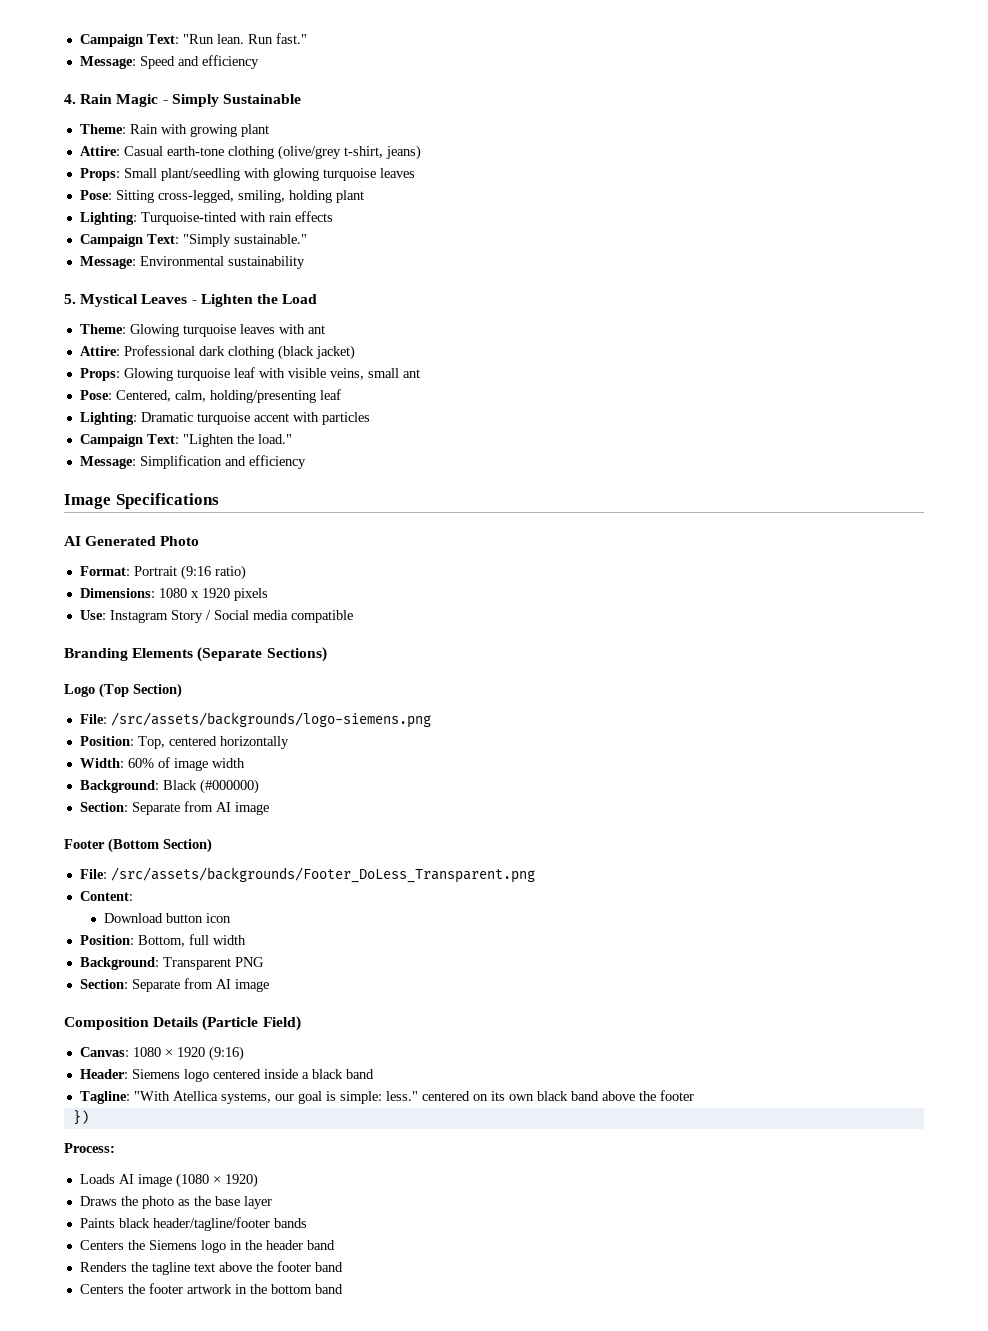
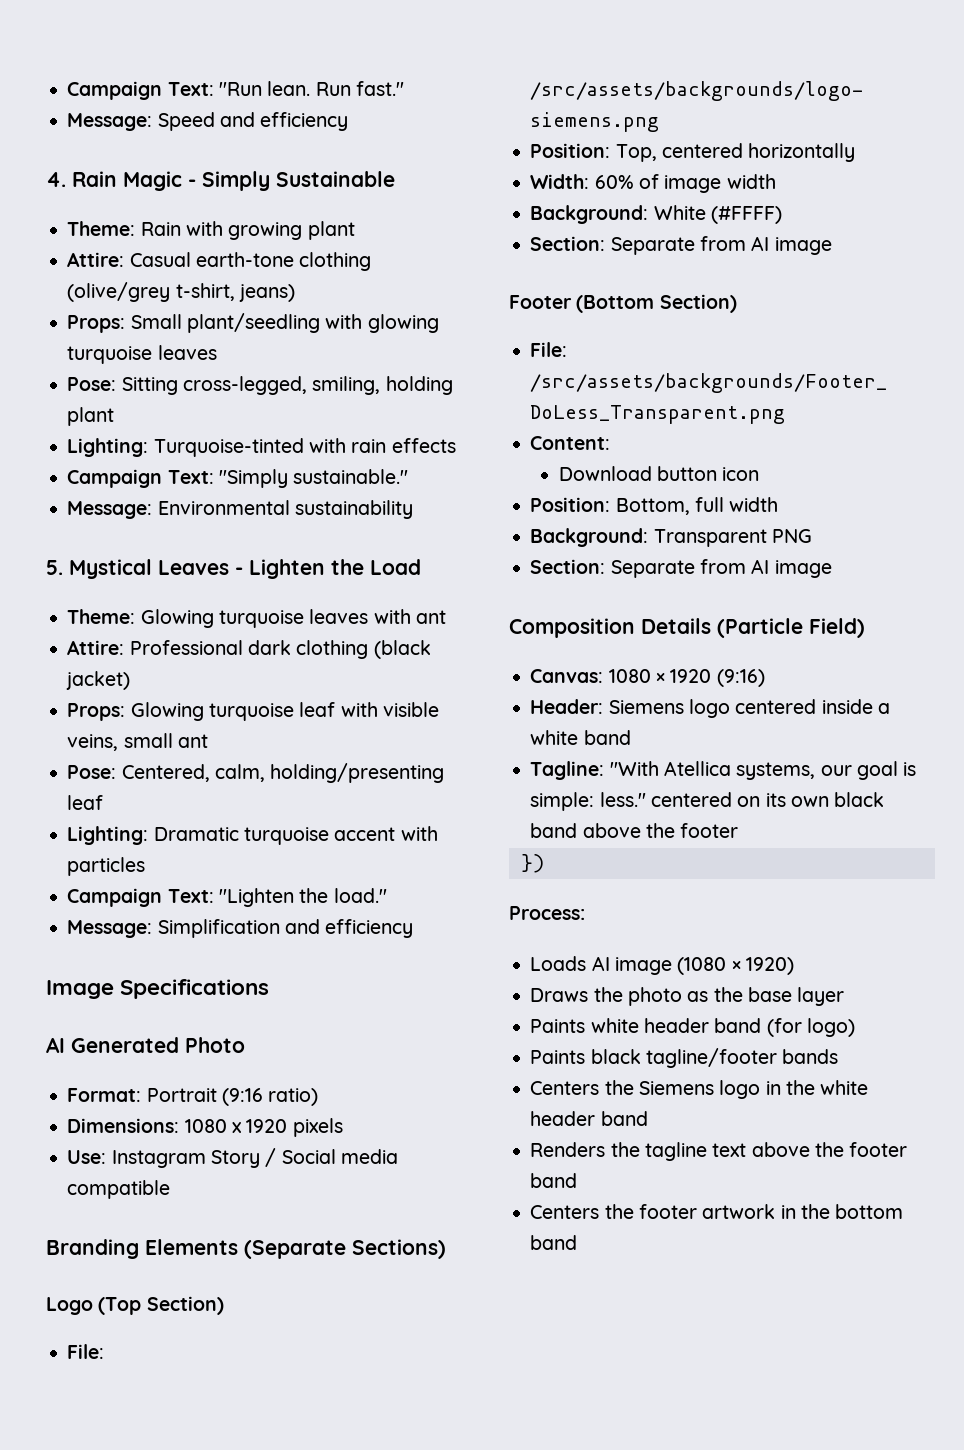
- Background: Black (#000000)
+ Background: White (#FFFF)
- Header: Siemens logo centered inside a black band
+ Header: Siemens logo centered inside a white band
+ Paints white header band (for logo)
- Paints black header/tagline/footer bands
+ Paints black tagline/footer bands
- Centers the Siemens logo in the header band
+ Centers the Siemens logo in the white header band

